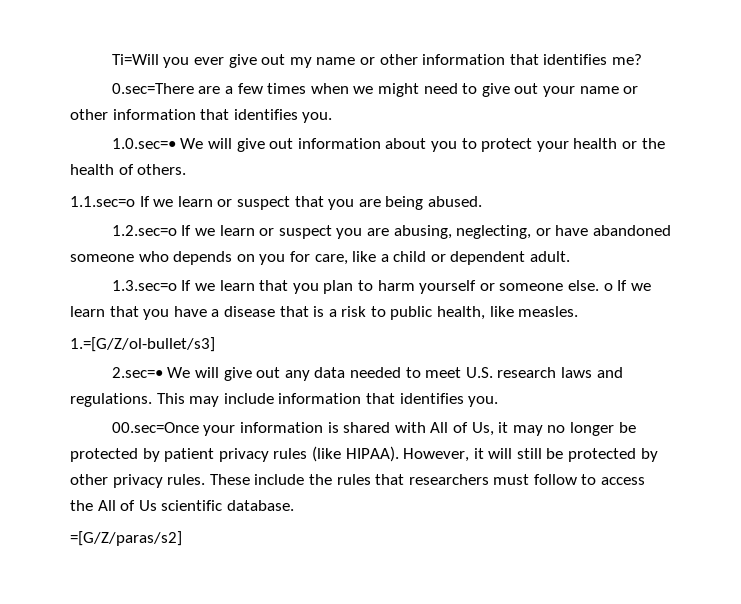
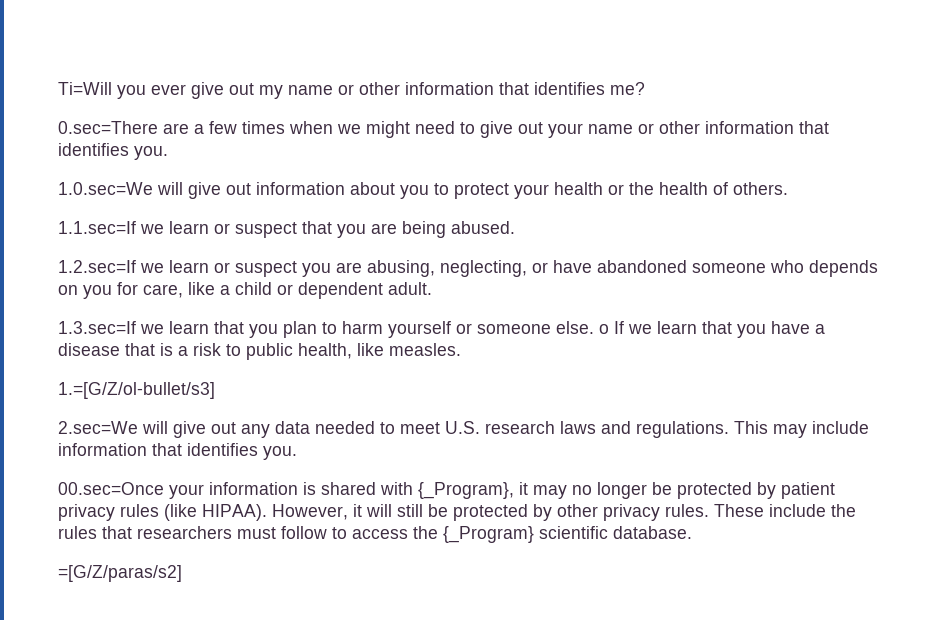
- 1.0.sec=• We will give out information about you to protect your health or the health of others.
+ 1.0.sec=We will give out information about you to protect your health or the health of others.
- 1.1.sec=o If we learn or suspect that you are being abused.
+ 1.1.sec=If we learn or suspect that you are being abused.
- 1.2.sec=o If we learn or suspect you are abusing, neglecting, or have abandoned someone who depends on you for care, like a child or dependent adult.
+ 1.2.sec=If we learn or suspect you are abusing, neglecting, or have abandoned someone who depends on you for care, like a child or dependent adult.
- 1.3.sec=o If we learn that you plan to harm yourself or someone else. o If we learn that you have a disease that is a risk to public health, like measles.
+ 1.3.sec=If we learn that you plan to harm yourself or someone else. o If we learn that you have a disease that is a risk to public health, like measles.
- 2.sec=• We will give out any data needed to meet U.S. research laws and regulations.
+ 2.sec=We will give out any data needed to meet U.S. research laws and regulations.
- 00.sec=Once your information is shared with All of Us, it may no longer be protected by patient privacy rules (like HIPAA).
+ 00.sec=Once your information is shared with {_Program}, it may no longer be protected by patient privacy rules (like HIPAA).
- These include the rules that researchers must follow to access the All of Us scientific database.
+ These include the rules that researchers must follow to access the {_Program} scientific database.

